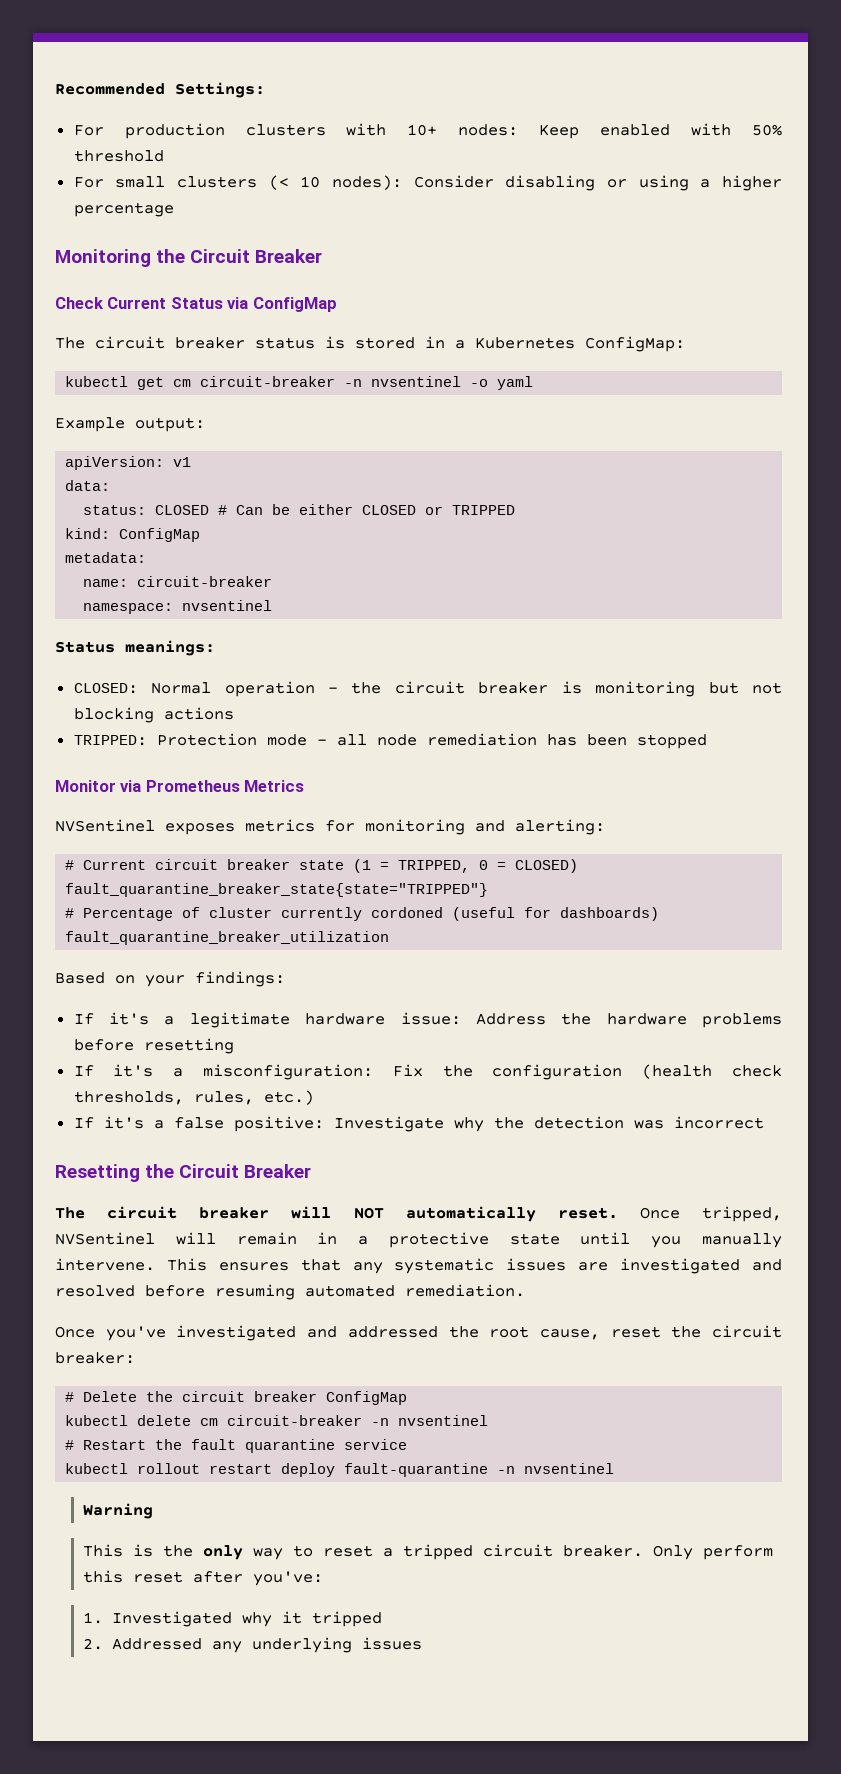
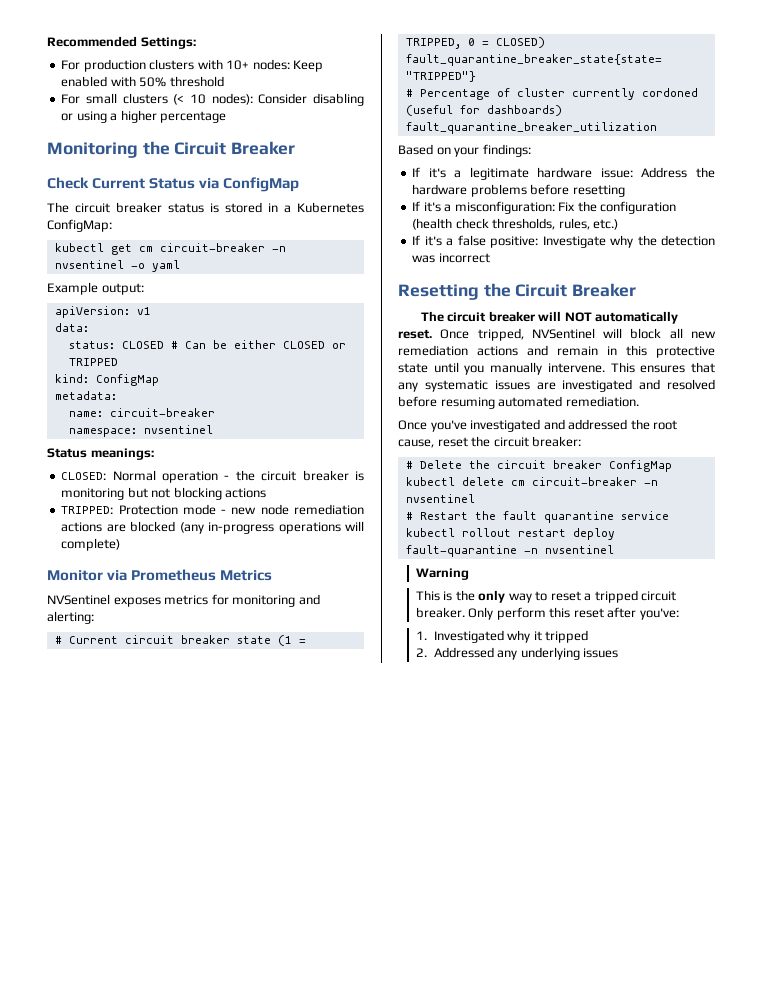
- TRIPPED: Protection mode - all node remediation has been stopped
+ TRIPPED: Protection mode - new node remediation actions are blocked (any in-progress operations will complete)
- Once tripped, NVSentinel will remain in a protective state until you manually intervene.
+ Once tripped, NVSentinel will block all new remediation actions and remain in this protective state until you manually intervene.

